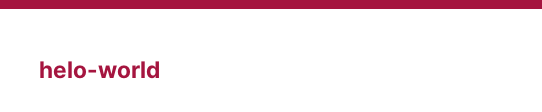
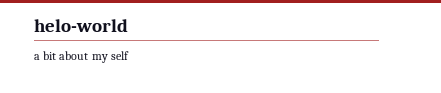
+ a bit about my self

